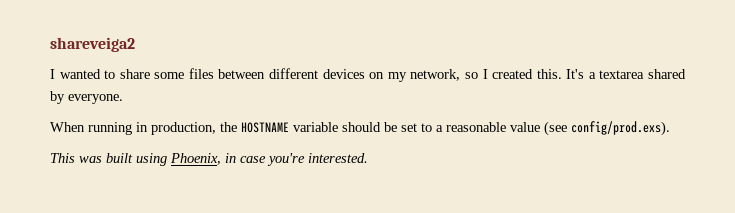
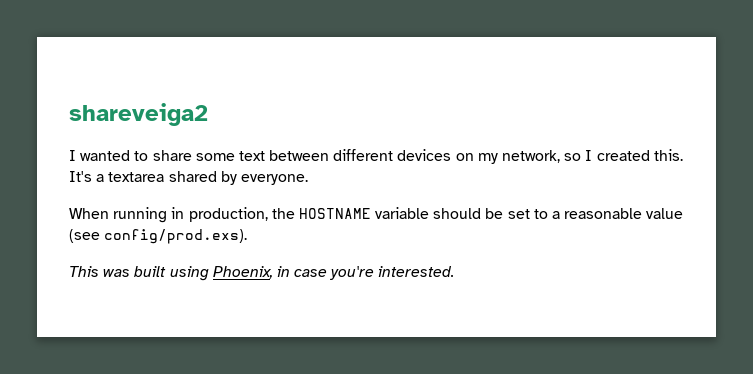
- I wanted to share some files between different devices on my network, so I created this.
+ I wanted to share some text between different devices on my network, so I created this.

